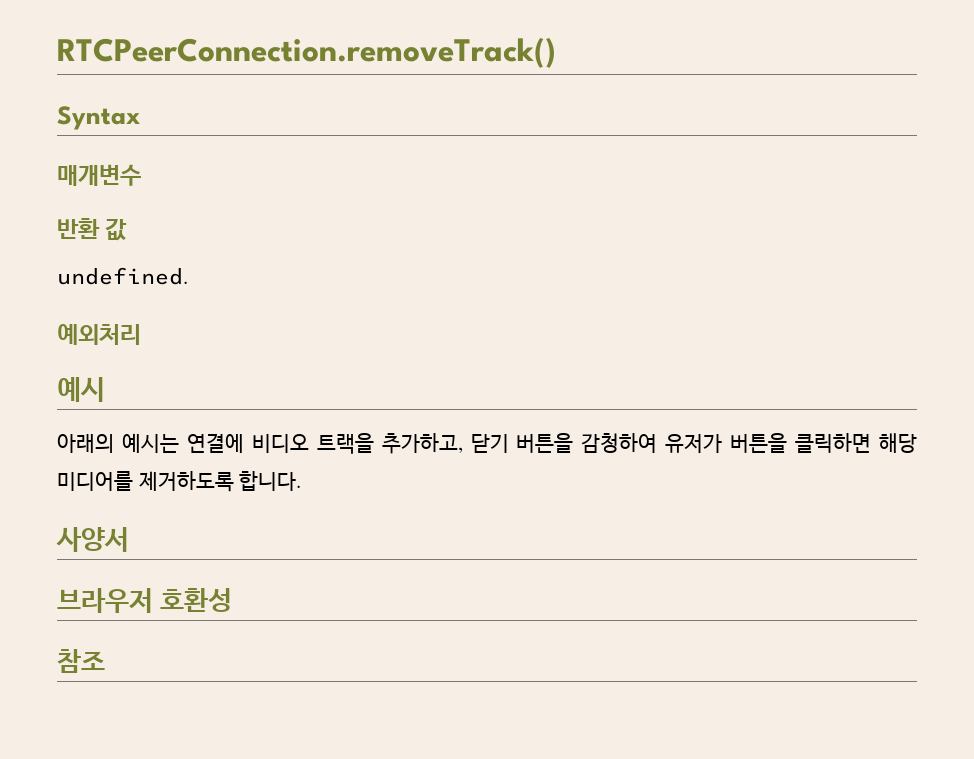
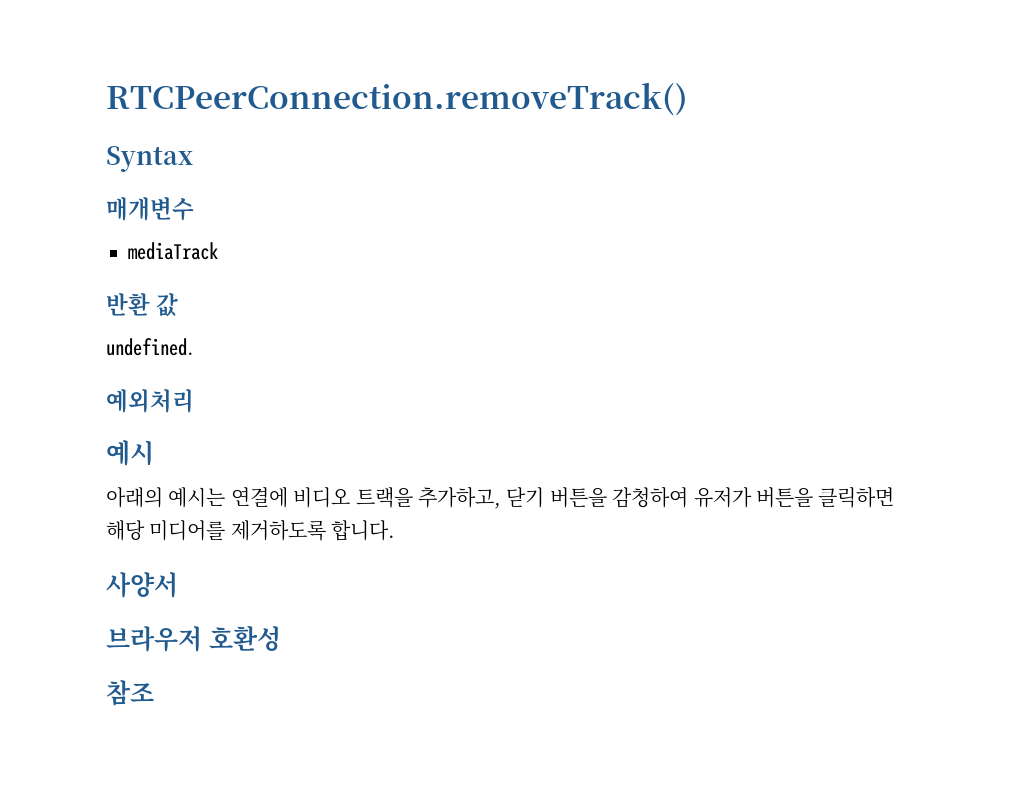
+ mediaTrack

